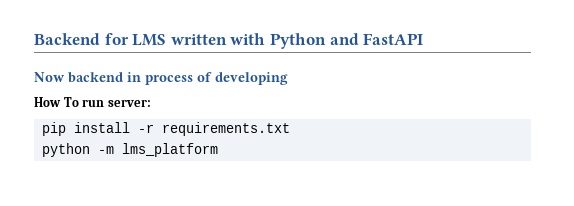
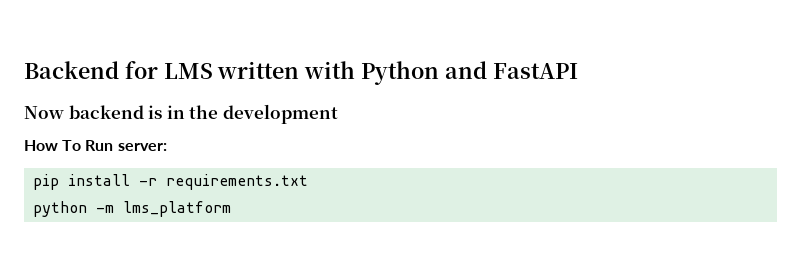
- Now backend in process of developing
+ Now backend is in the development
- How To run server:
+ How To Run server:

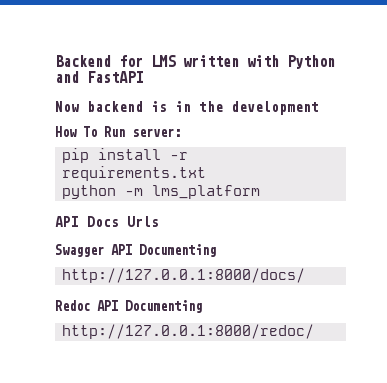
+ API Docs Urls
+ Swagger API Documenting
+ http://127.0.0.1:8000/docs/
+ Redoc API Documenting
+ http://127.0.0.1:8000/redoc/

